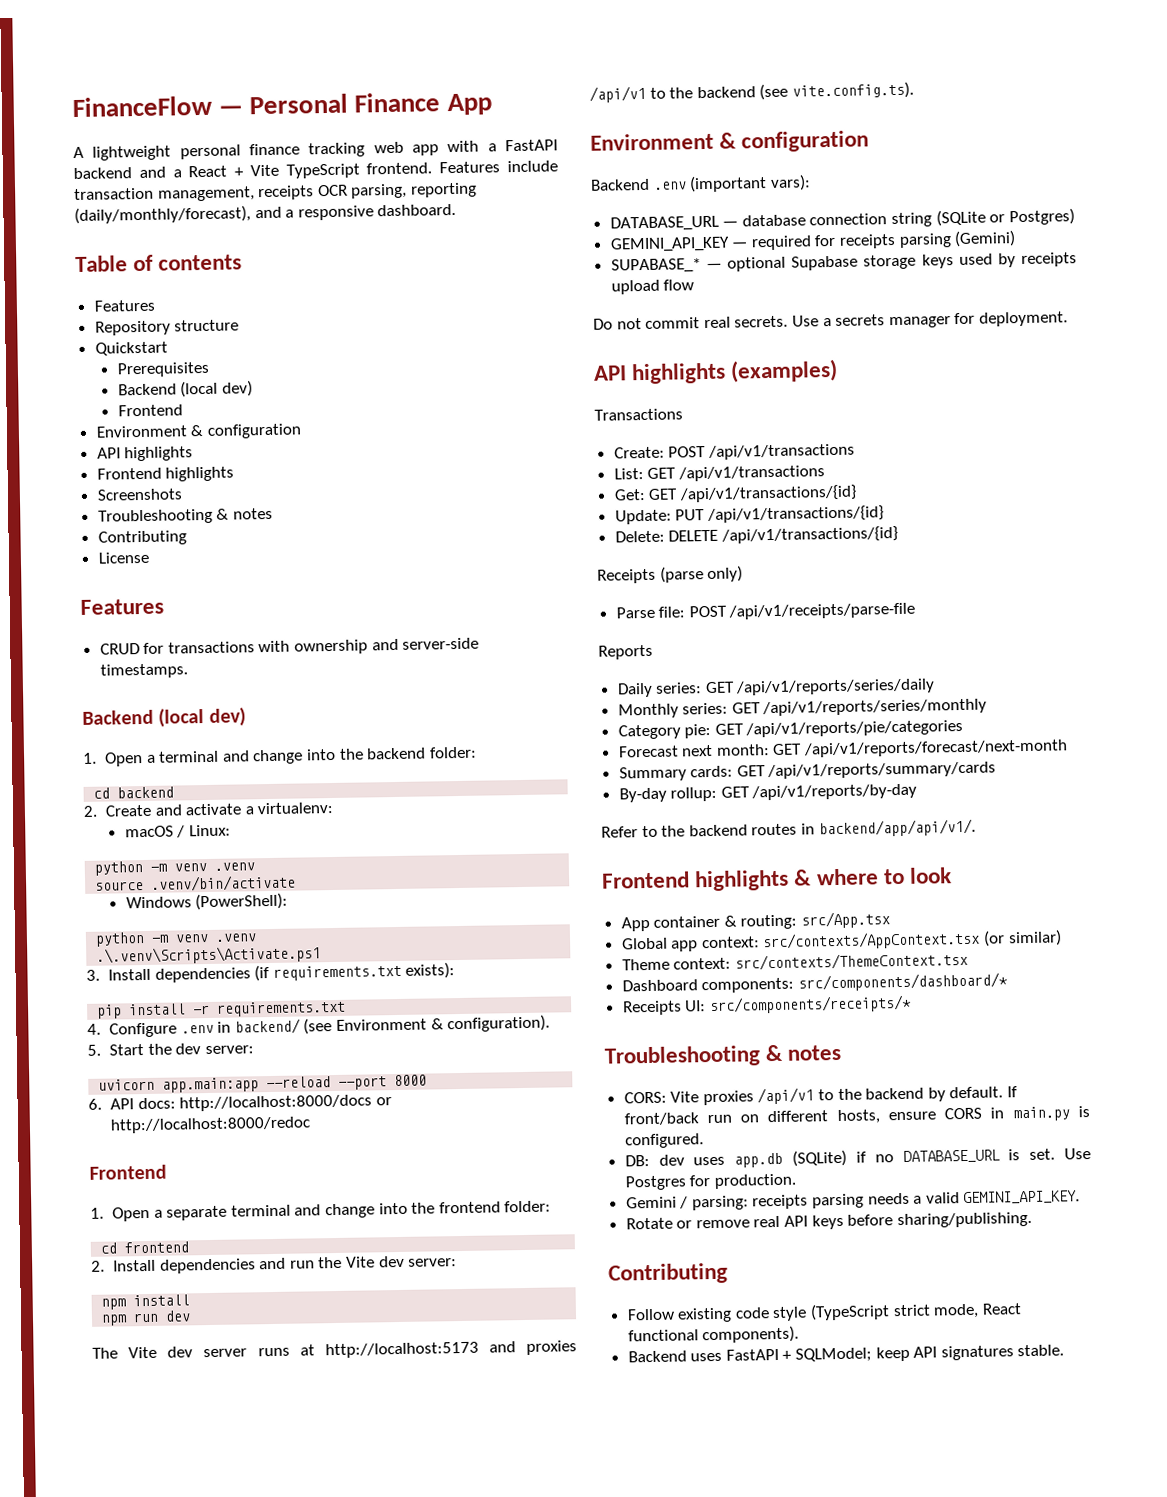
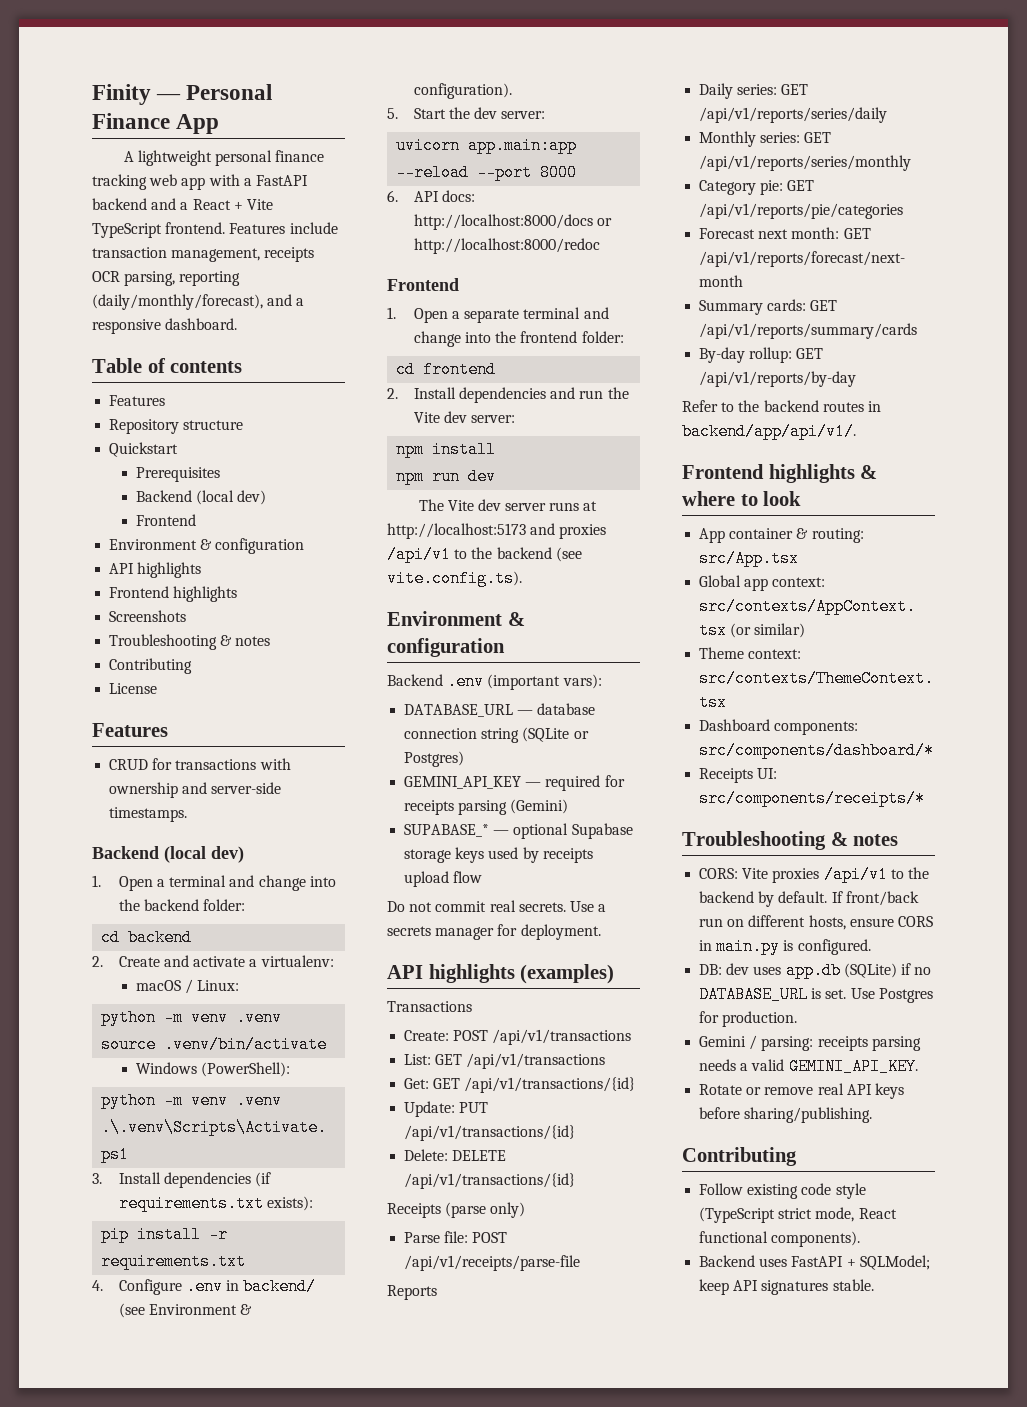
- FinanceFlow — Personal Finance App
+ Finity — Personal Finance App

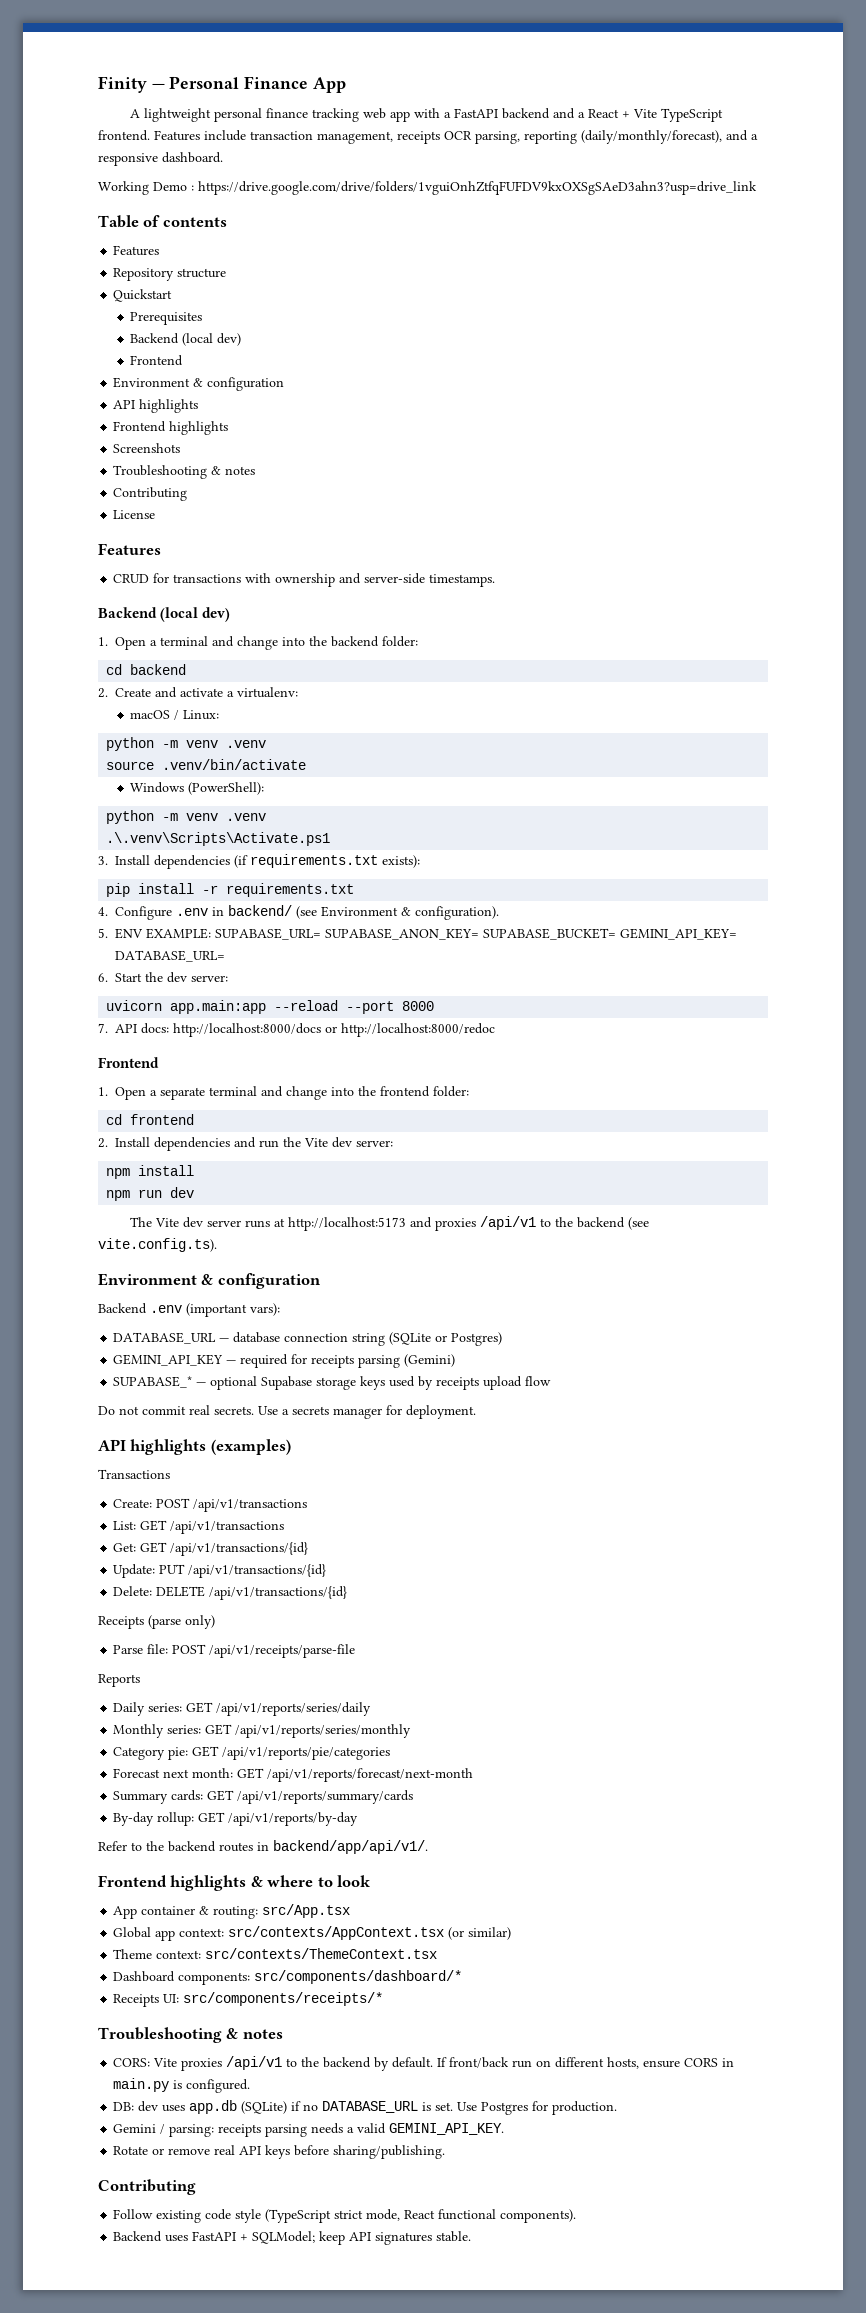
+ Working Demo : https://drive.google.com/drive/folders/1vguiOnhZtfqFUFDV9kxOXSgSAeD3ahn3?usp=drive_link
- 5. Start the dev server:
+ 5. ENV EXAMPLE: SUPABASE_URL= SUPABASE_ANON_KEY= SUPABASE_BUCKET= GEMINI_API_KEY= DATABASE_URL=
+ 6. Start the dev server:
- 6. API docs: http://localhost:8000/docs or http://localhost:8000/redoc
+ 7. API docs: http://localhost:8000/docs or http://localhost:8000/redoc

